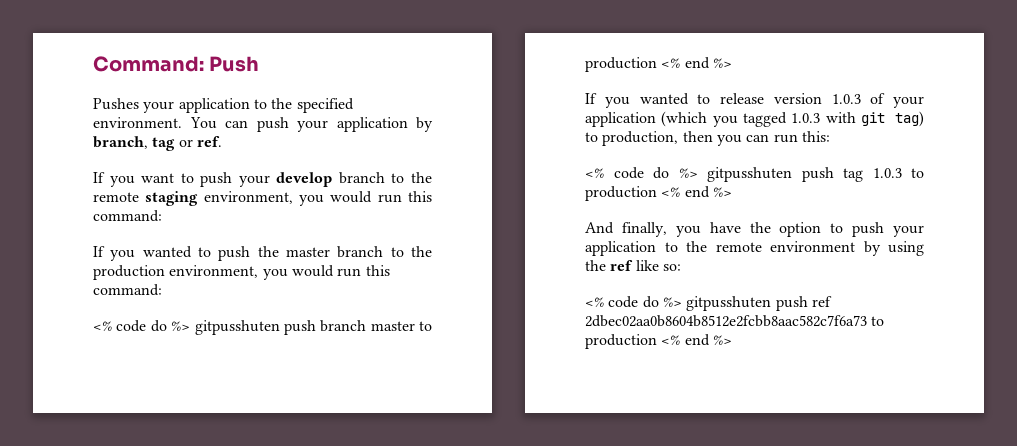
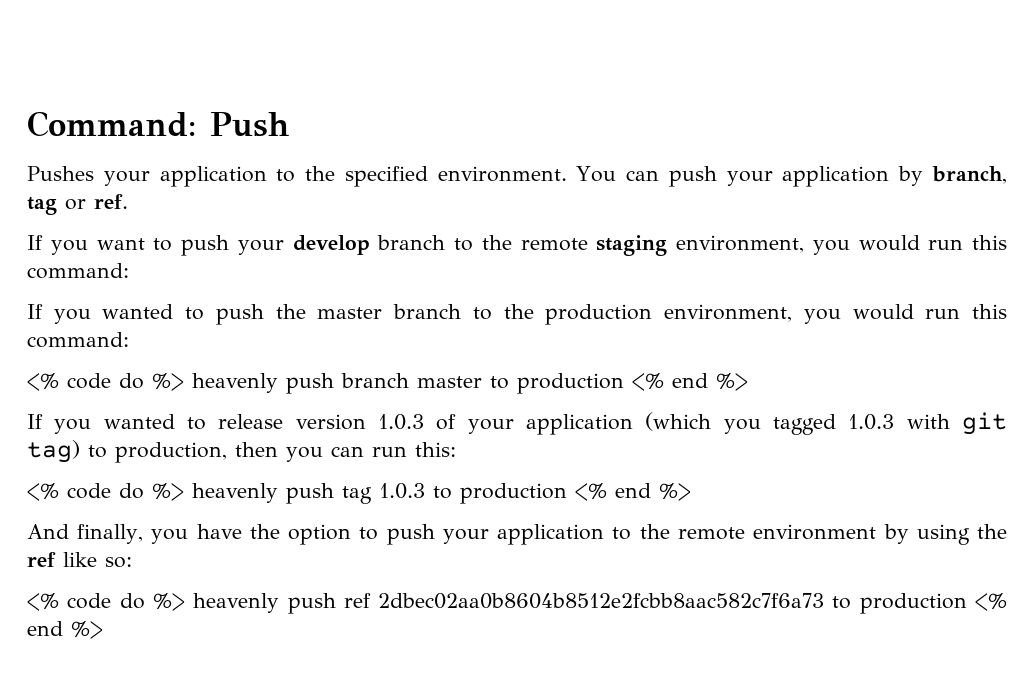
- <% code do %> gitpusshuten push branch master to production <% end %>
+ <% code do %> heavenly push branch master to production <% end %>
- <% code do %> gitpusshuten push tag 1.0.3 to production <% end %>
+ <% code do %> heavenly push tag 1.0.3 to production <% end %>
- <% code do %> gitpusshuten push ref 2dbec02aa0b8604b8512e2fcbb8aac582c7f6a73 to production <% end %>
+ <% code do %> heavenly push ref 2dbec02aa0b8604b8512e2fcbb8aac582c7f6a73 to production <% end %>

